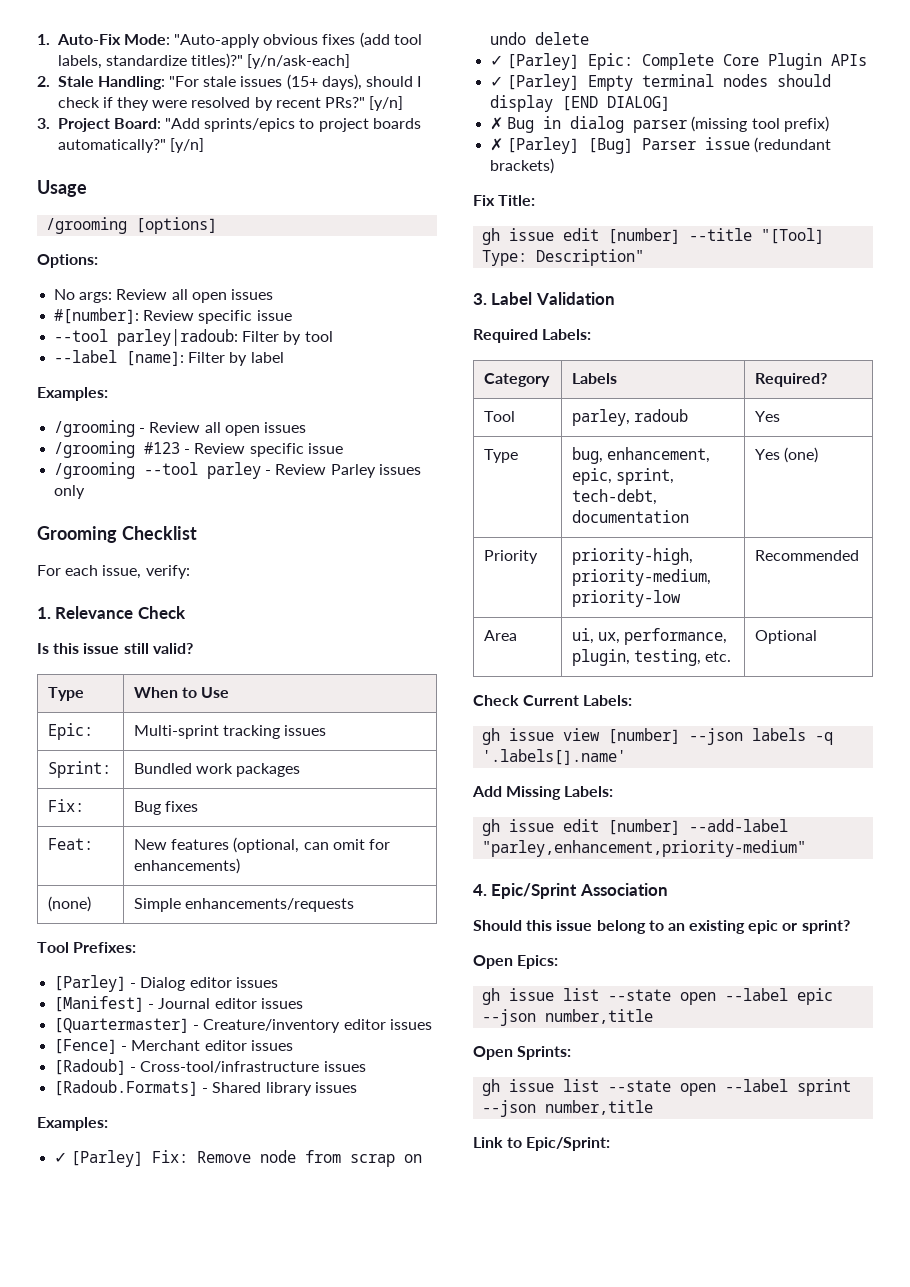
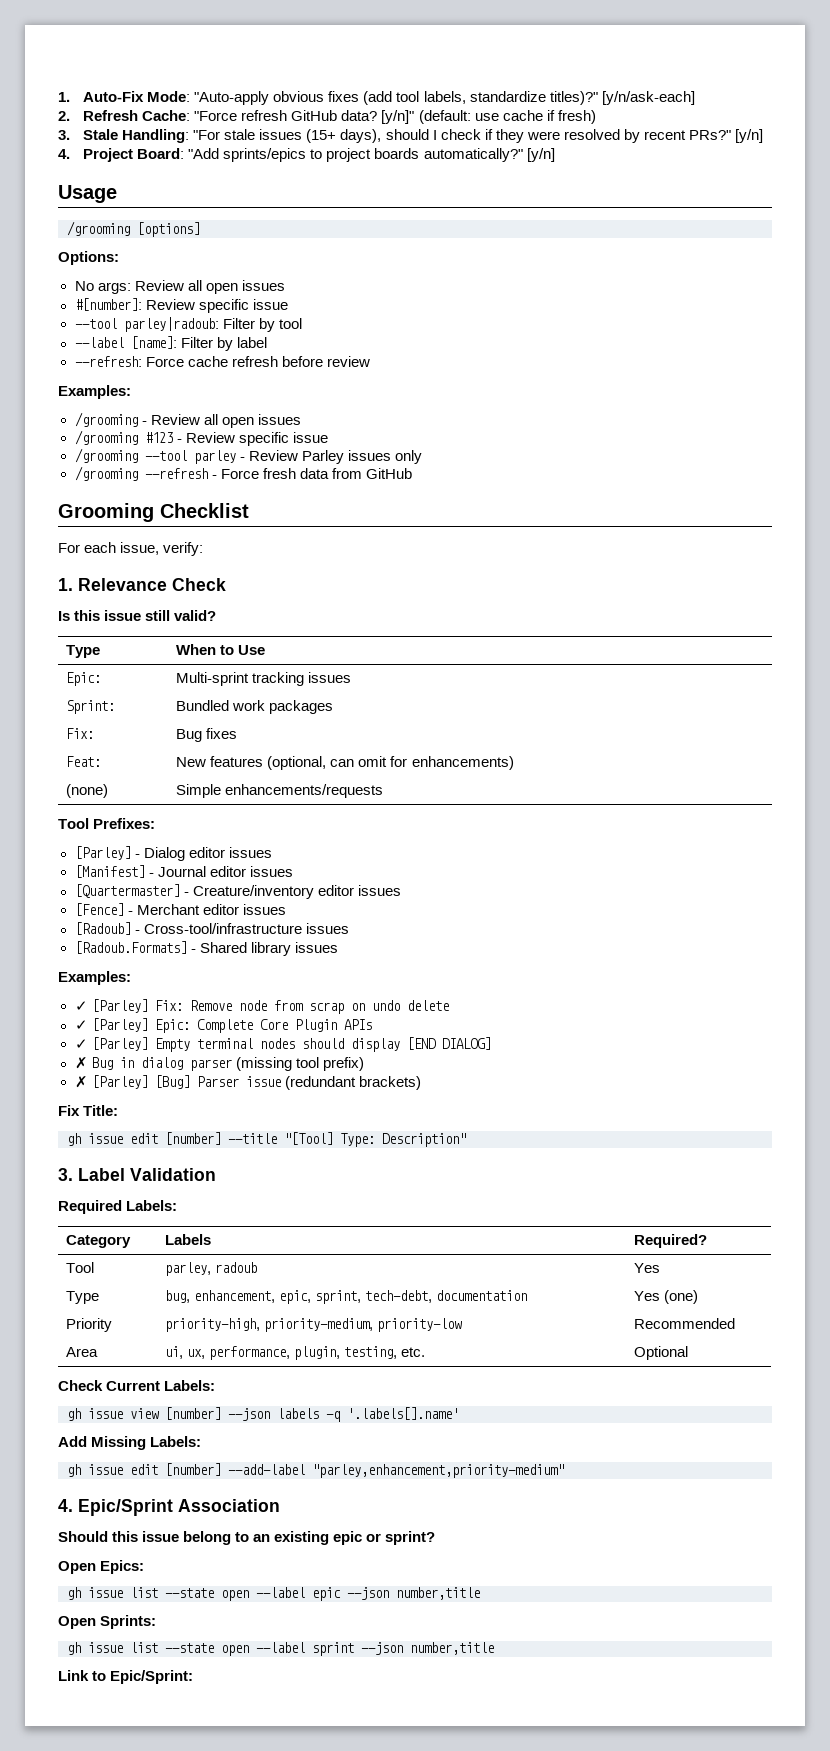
- 2. Stale Handling: "For stale issues (15+ days), should I check if they were resolved by recent PRs?"
+ 2. Refresh Cache: "Force refresh GitHub data? [y/n]" (default: use cache if fresh)
+ 3. Stale Handling: "For stale issues (15+ days), should I check if they were resolved by recent PRs?"
- 3. Project Board: "Add sprints/epics to project boards automatically?"
+ 4. Project Board: "Add sprints/epics to project boards automatically?"
+ --refresh: Force cache refresh before review
+ /grooming --refresh - Force fresh data from GitHub

